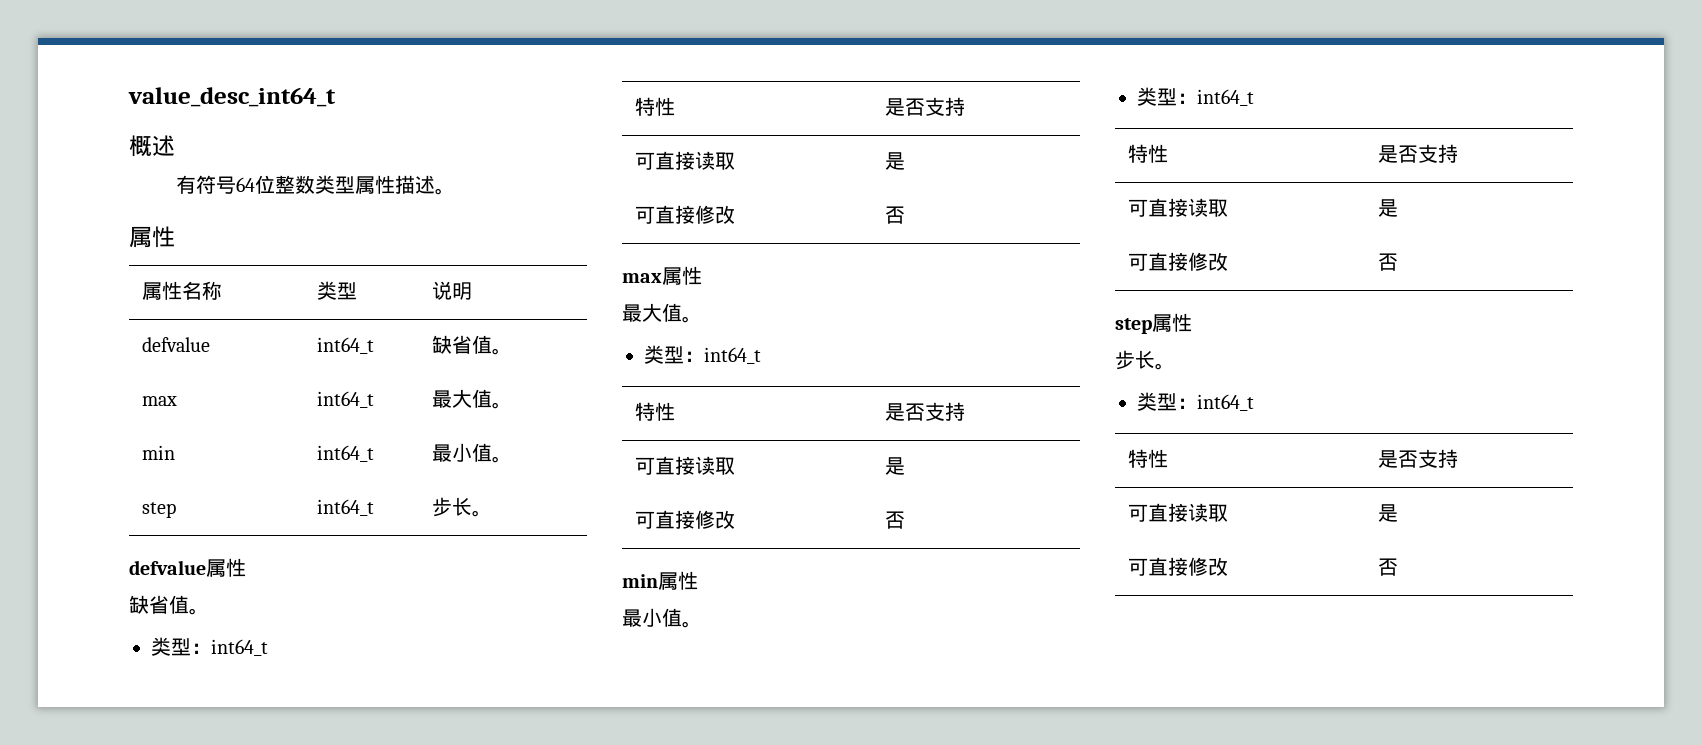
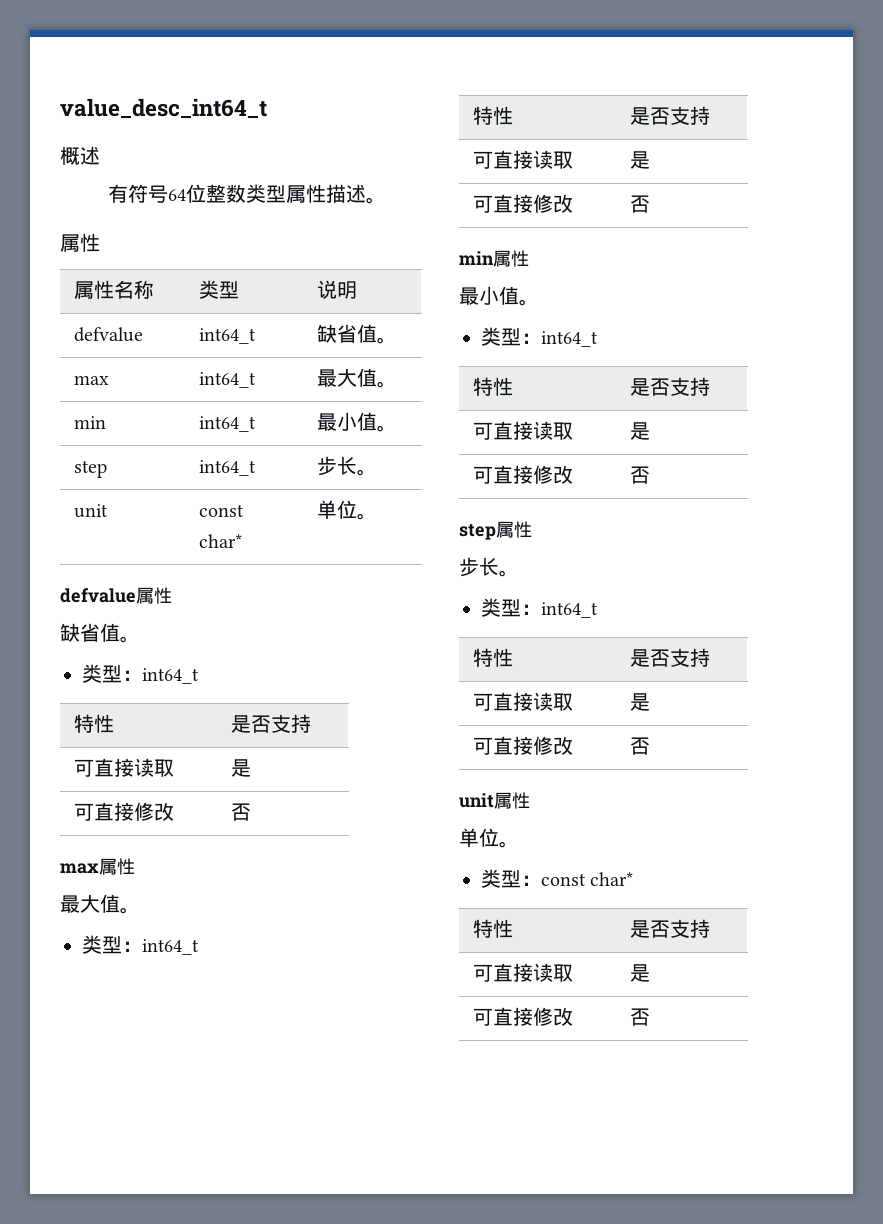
+ unit | const char* | 单位。
+ unit属性
+ 单位。
+ 类型：const char*
+ 特性 | 是否支持
+ 可直接读取 | 是
+ 可直接修改 | 否

